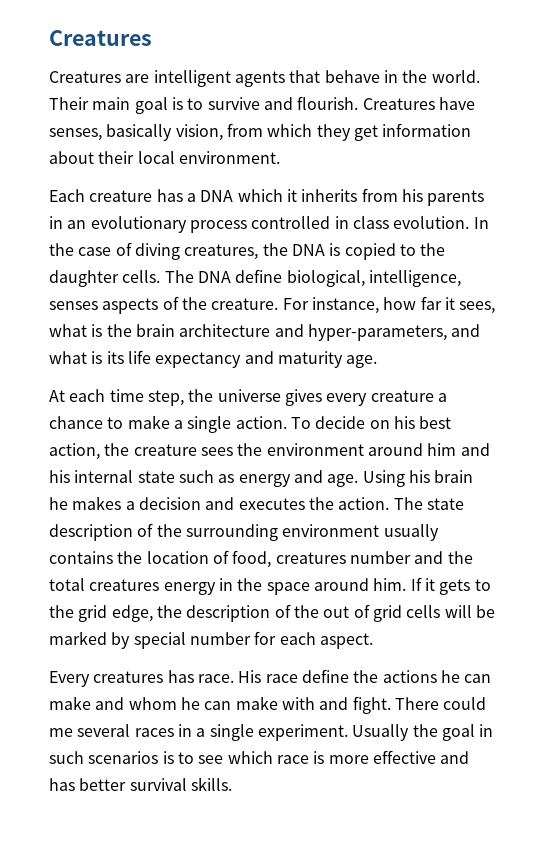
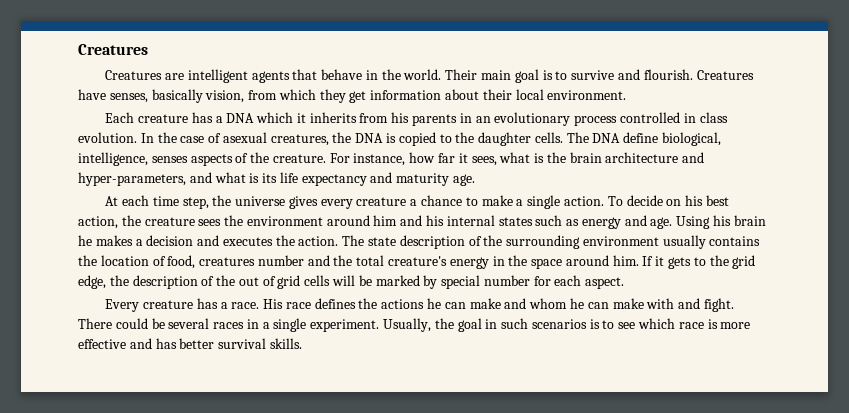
- In the case of diving creatures, the DNA is copied to the daughter cells.
+ In the case of asexual creatures, the DNA is copied to the daughter cells.
- To decide on his best action, the creature sees the environment around him and his internal state such as energy and age.
+ To decide on his best action, the creature sees the environment around him and his internal states such as energy and age.
- The state description of the surrounding environment usually contains the location of food, creatures number and the total creatures energy in the space around him.
+ The state description of the surrounding environment usually contains the location of food, creatures number and the total creature's energy in the space around him.
- Every creatures has race.
+ Every creature has a race.
- His race define the actions he can make and whom he can make with and fight.
+ His race defines the actions he can make and whom he can make with and fight.
- There could me several races in a single experiment.
+ There could be several races in a single experiment.
- Usually the goal in such scenarios is to see which race is more effective and has better survival skills.
+ Usually, the goal in such scenarios is to see which race is more effective and has better survival skills.

